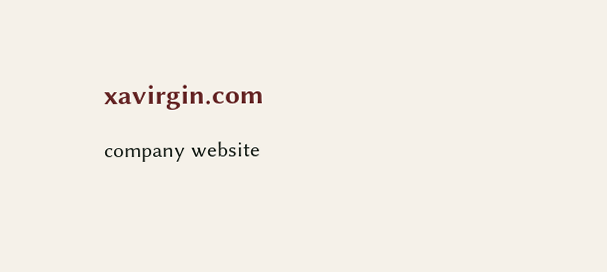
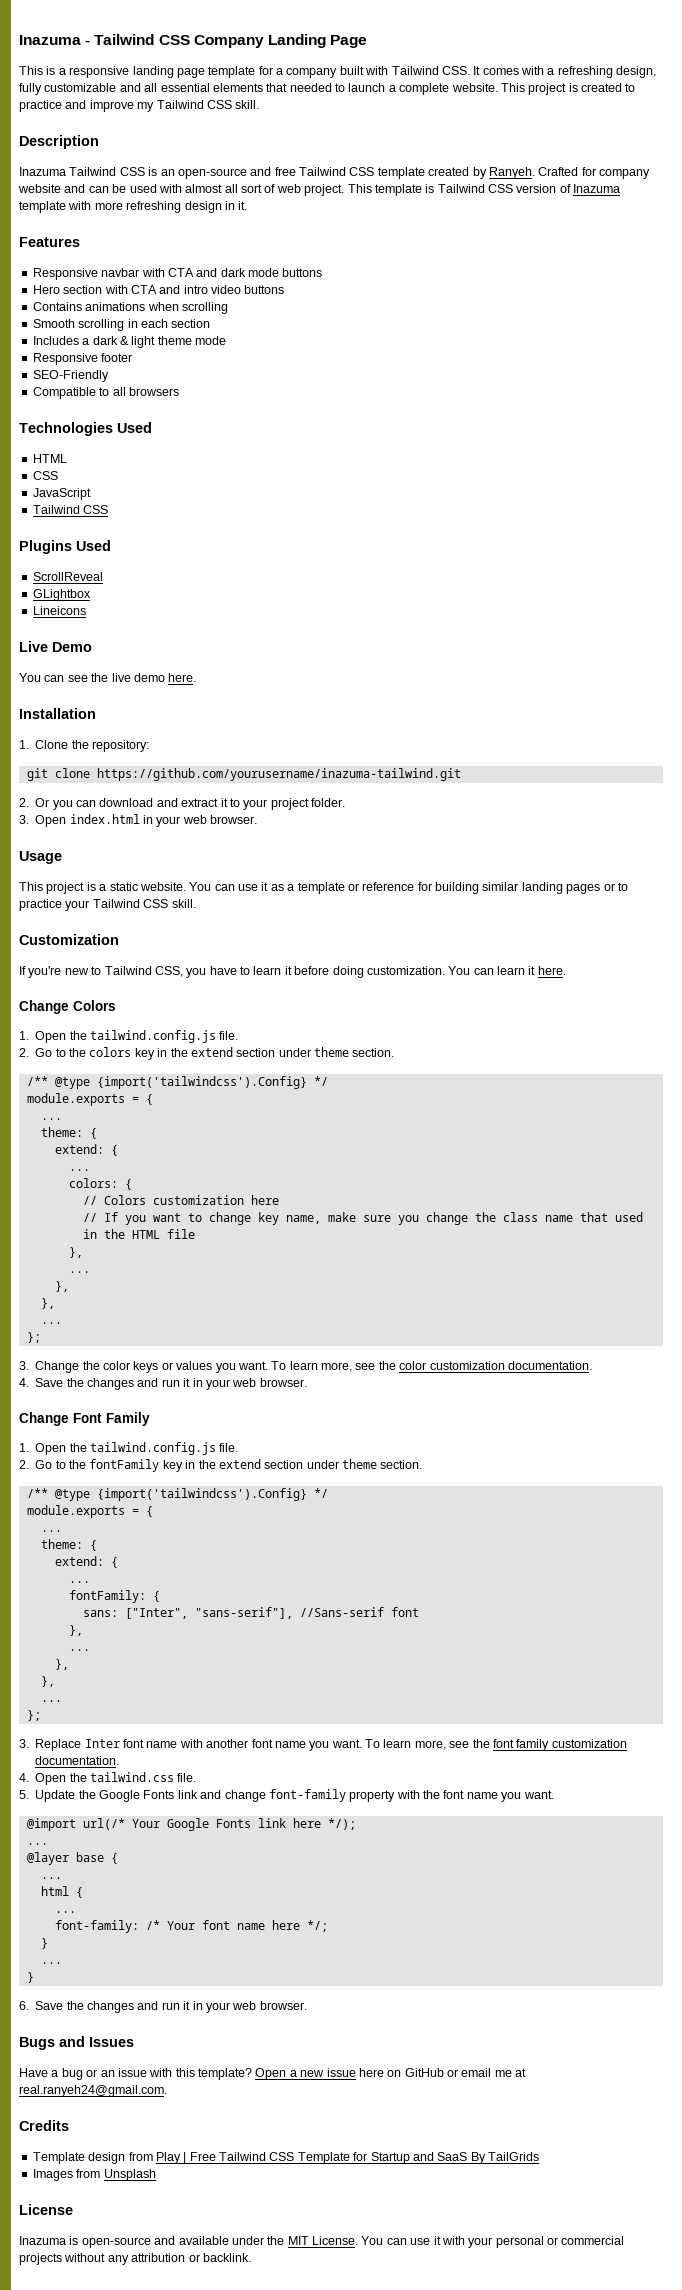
- xavirgin.com
- company website
+ Inazuma - Tailwind CSS Company Landing Page
+ This is a responsive landing page template for a company built with Tailwind CSS. It comes with a refreshing design, fully customizable and all essential elements that needed to launch a complete website. This project is created to practice and improve my Tailwind CSS skill.
+ Description
+ Inazuma Tailwind CSS is an open-source and free Tailwind CSS template created by Ranyeh. Crafted for company website and can be used with almost all sort of web project. This template is Tailwind CSS version of Inazuma template with more refreshing design in it.
+ Features
+ Responsive navbar with CTA and dark mode buttons
+ Hero section with CTA and intro video buttons
+ Contains animations when scrolling
+ Smooth scrolling in each section
+ Includes a dark & light theme mode
+ Responsive footer
+ SEO-Friendly
+ Compatible to all browsers
+ Technologies Used
+ HTML
+ CSS
+ JavaScript
+ Tailwind CSS
+ Plugins Used
+ ScrollReveal
+ GLightbox
+ Lineicons
+ Live Demo
+ You can see the live demo here.
+ Installation
+ 1. Clone the repository:
+ git clone https://github.com/yourusername/inazuma-tailwind.git
+ 2. Or you can download and extract it to your project folder.
+ 3. Open index.html in your web browser.
+ Usage
+ This project is a static website. You can use it as a template or reference for building similar landing pages or to practice your Tailwind CSS skill.
+ Customization
+ If you're new to Tailwind CSS, you have to learn it before doing customization. You can learn it here.
+ Change Colors
+ 1. Open the tailwind.config.js file.
+ 2. Go to the colors key in the extend section under theme section.
+ /** @type {import('tailwindcss').Config} */
+ module.exports = {
+ ...
+ theme: {
+ extend: {
+ ...
+ colors: {
+ // Colors customization here
+ // If you want to change key name, make sure you change the class name that used in the HTML file
+ },
+ ...
+ },
+ },
+ ...
+ };
+ 3. Change the color keys or values you want. To learn more, see the color customization documentation.
+ 4. Save the changes and run it in your web browser.
+ Change Font Family
+ 1. Open the tailwind.config.js file.
+ 2. Go to the fontFamily key in the extend section under theme section.
+ /** @type {import('tailwindcss').Config} */
+ module.exports = {
+ ...
+ theme: {
+ extend: {
+ ...
+ fontFamily: {
+ sans: ["Inter", "sans-serif"], //Sans-serif font
+ },
+ ...
+ },
+ },
+ ...
+ };
+ 3. Replace Inter font name with another font name you want. To learn more, see the font family customization documentation.
+ 4. Open the tailwind.css file.
+ 5. Update the Google Fonts link and change font-family property with the font name you want.
+ @import url(/* Your Google Fonts link here */);
+ ...
+ @layer base {
+ ...
+ html {
+ ...
+ font-family: /* Your font name here */;
+ }
+ ...
+ }
+ 6. Save the changes and run it in your web browser.
+ Bugs and Issues
+ Have a bug or an issue with this template? Open a new issue here on GitHub or email me at real.ranyeh24@gmail.com.
+ Credits
+ Template design from Play | Free Tailwind CSS Template for Startup and SaaS By TailGrids
+ Images from Unsplash
+ License
+ Inazuma is open-source and available under the MIT License. You can use it with your personal or commercial projects without any attribution or backlink.

